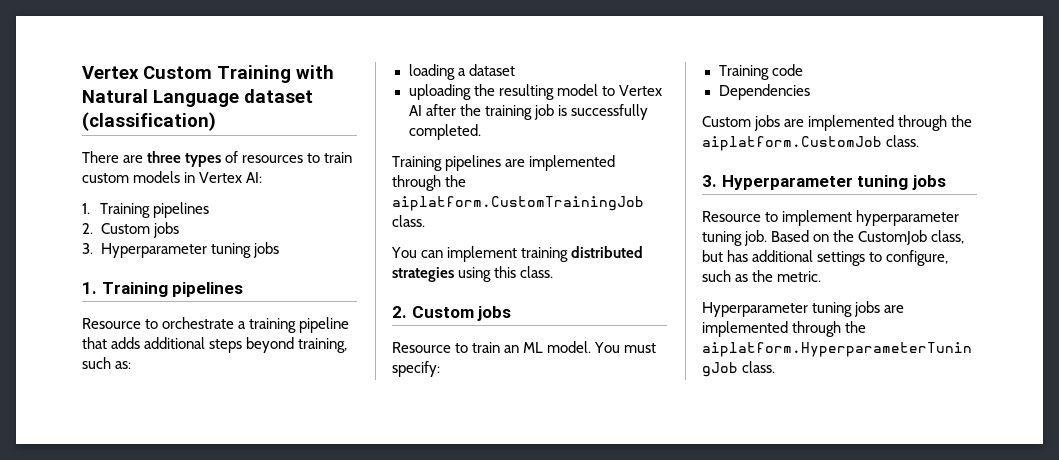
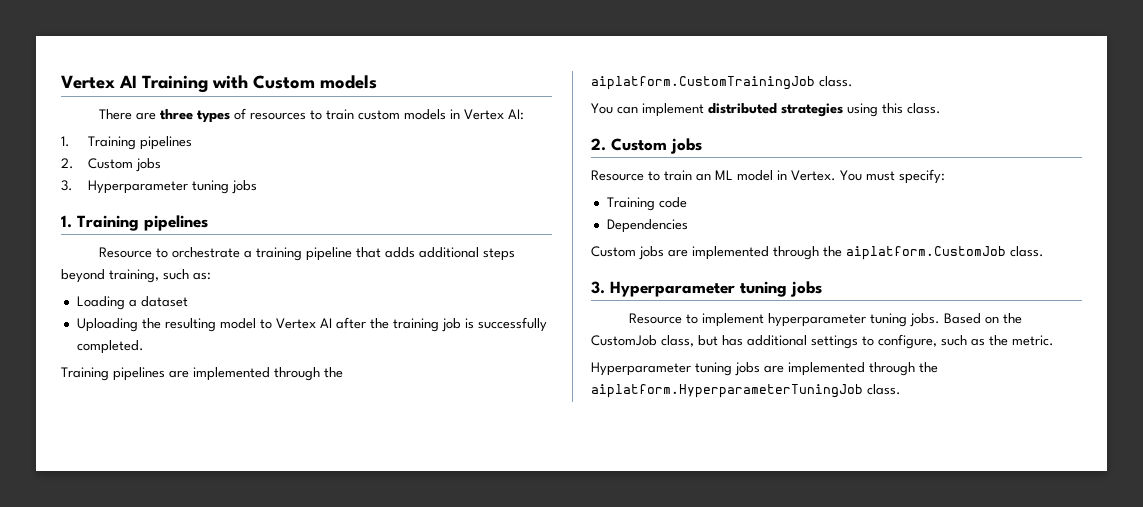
- Vertex Custom Training with Natural Language dataset (classification)
+ Vertex AI Training with Custom models
- loading a dataset
+ Loading a dataset
- uploading the resulting model to Vertex AI after the training job is successfully completed.
+ Uploading the resulting model to Vertex AI after the training job is successfully completed.
- You can implement training distributed strategies using this class.
+ You can implement distributed strategies using this class.
- Resource to train an ML model.
+ Resource to train an ML model in Vertex.
- Resource to implement hyperparameter tuning job.
+ Resource to implement hyperparameter tuning jobs.

